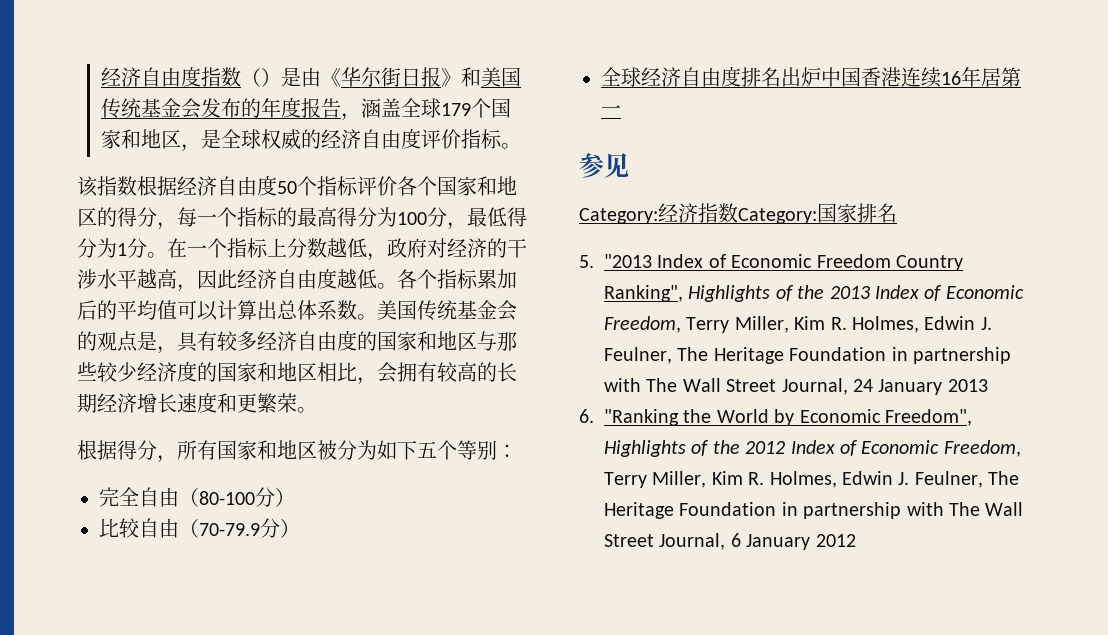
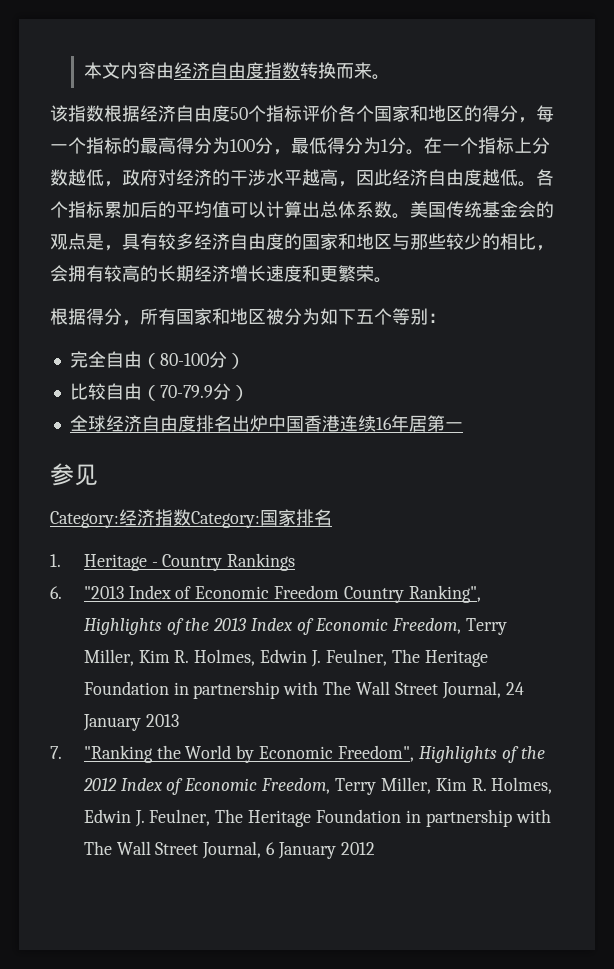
- 经济自由度指数（）是由《华尔街日报》和美国传统基金会发布的年度报告，涵盖全球179个国家和地区，是全球权威的经济自由度评价指标。
+ 本文内容由经济自由度指数转换而来。
- 美国传统基金会的观点是，具有较多经济自由度的国家和地区与那些较少经济度的国家和地区相比，会拥有较高的长期经济增长速度和更繁荣。
+ 美国传统基金会的观点是，具有较多经济自由度的国家和地区与那些较少的相比，会拥有较高的长期经济增长速度和更繁荣。
- 5. "2013 Index of Economic Freedom Country Ranking", Highlights of the 2013 Index of Economic Freedom, Terry Miller, Kim R. Holmes, Edwin J. Feulner, The Heritage Foundation in partnership with The Wall Street Journal, 24 January 2013
+ 1. Heritage - Country Rankings
+ 6. "2013 Index of Economic Freedom Country Ranking", Highlights of the 2013 Index of Economic Freedom, Terry Miller, Kim R. Holmes, Edwin J. Feulner, The Heritage Foundation in partnership with The Wall Street Journal, 24 January 2013
- 6. "Ranking the World by Economic Freedom", Highlights of the 2012 Index of Economic Freedom, Terry Miller, Kim R. Holmes, Edwin J. Feulner, The Heritage Foundation in partnership with The Wall Street Journal, 6 January 2012
+ 7. "Ranking the World by Economic Freedom", Highlights of the 2012 Index of Economic Freedom, Terry Miller, Kim R. Holmes, Edwin J. Feulner, The Heritage Foundation in partnership with The Wall Street Journal, 6 January 2012

